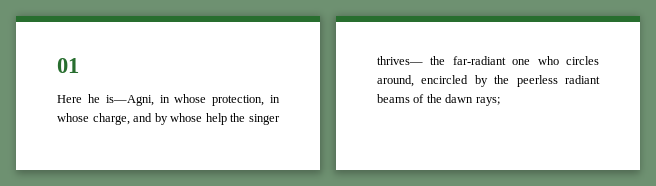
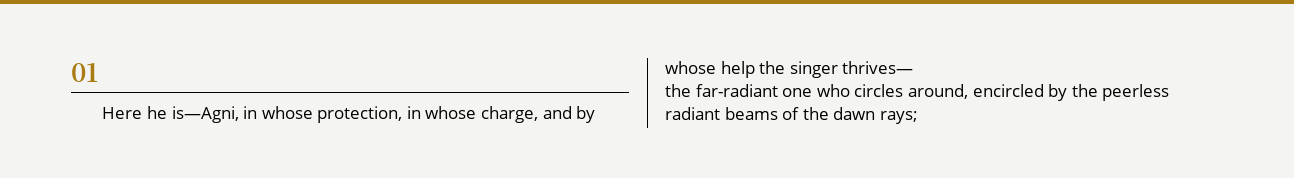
- Here he is—Agni, in whose protection, in whose charge, and by whose help the singer thrives— the far-radiant one who circles around, encircled by the peerless radiant beams of the dawn rays;
+ Here he is—Agni, in whose protection, in whose charge, and by whose help the singer thrives—
+ the far-radiant one who circles around, encircled by the peerless radiant beams of the dawn rays;

